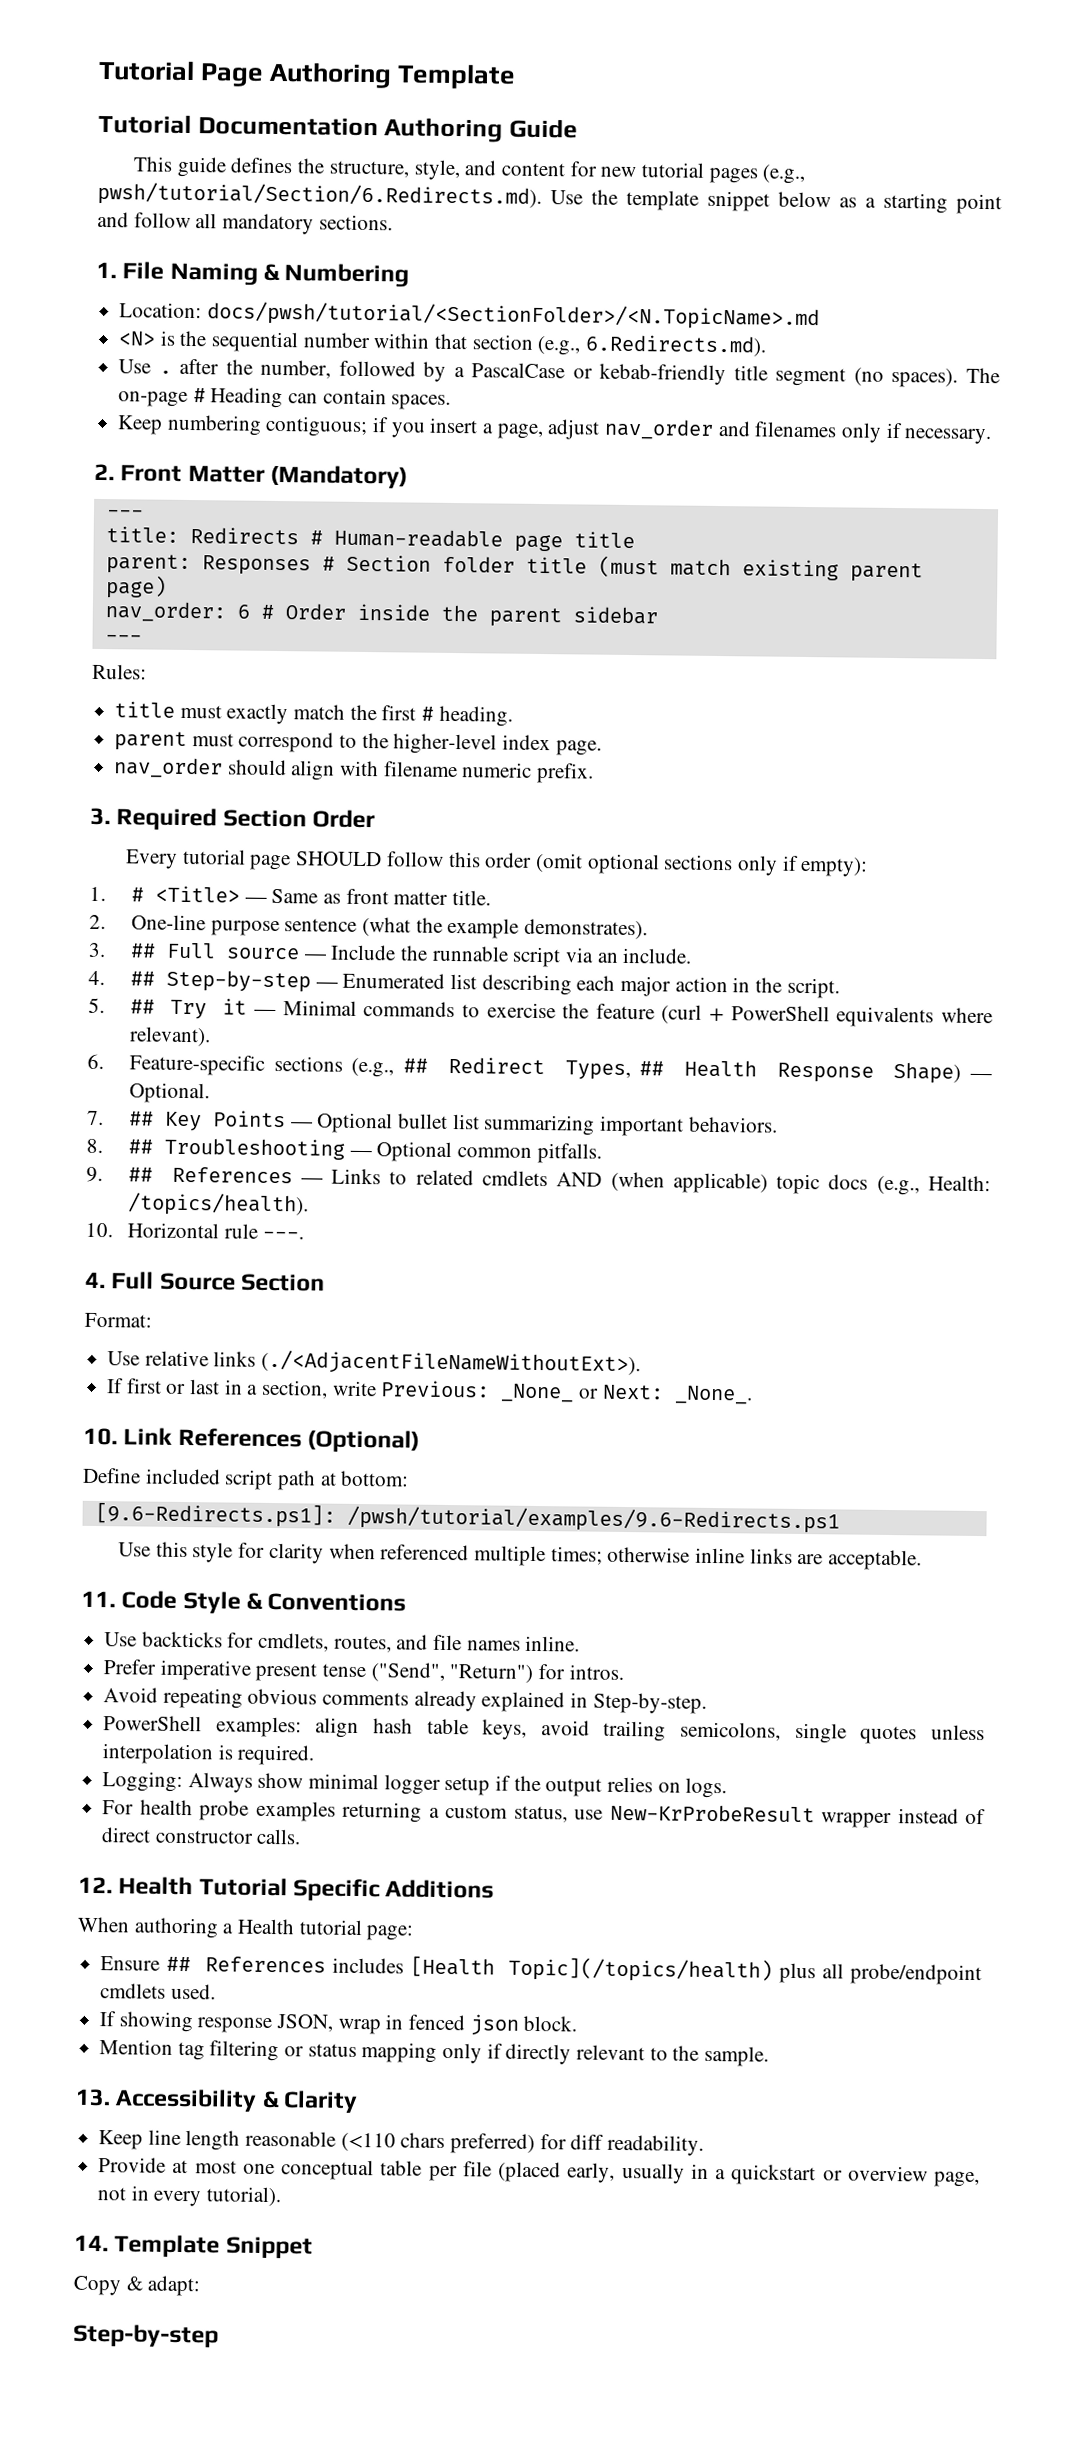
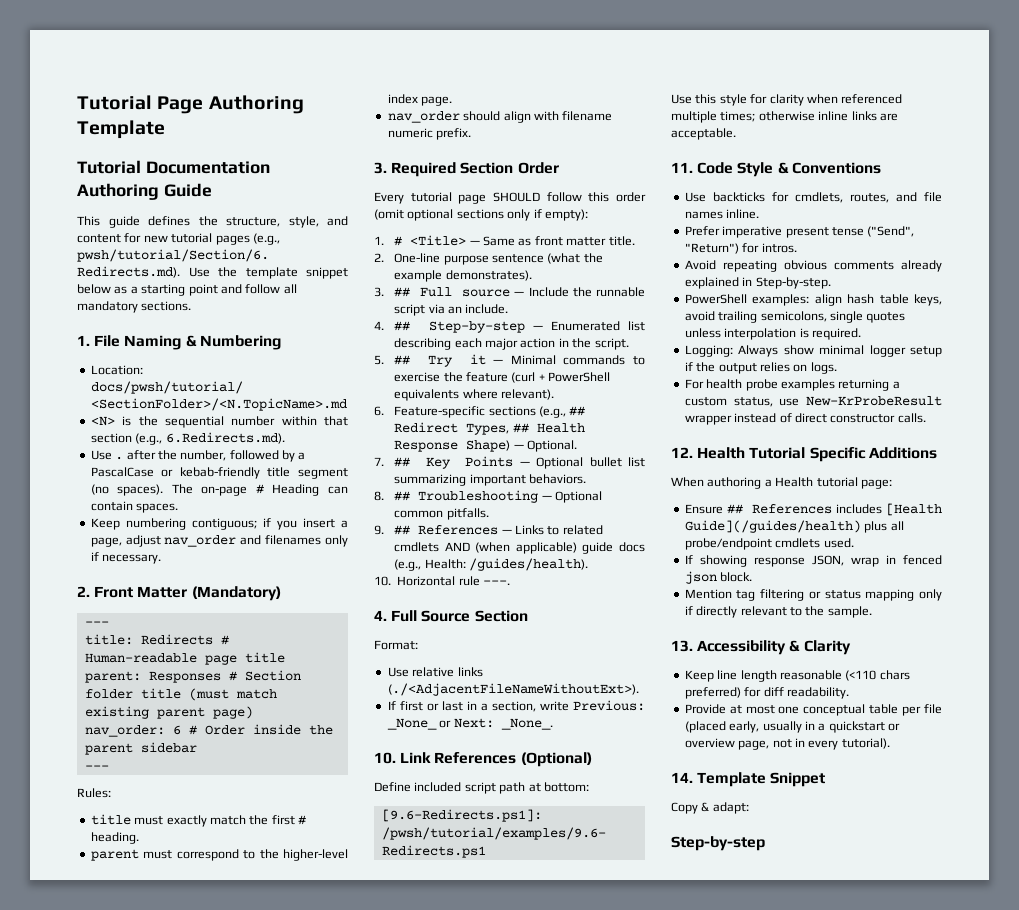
- 9. ## References — Links to related cmdlets AND (when applicable) topic docs (e.g., Health: /topics/health).
+ 9. ## References — Links to related cmdlets AND (when applicable) guide docs (e.g., Health: /guides/health).
- Ensure ## References includes [Health Topic](/topics/health) plus all probe/endpoint cmdlets used.
+ Ensure ## References includes [Health Guide](/guides/health) plus all probe/endpoint cmdlets used.

